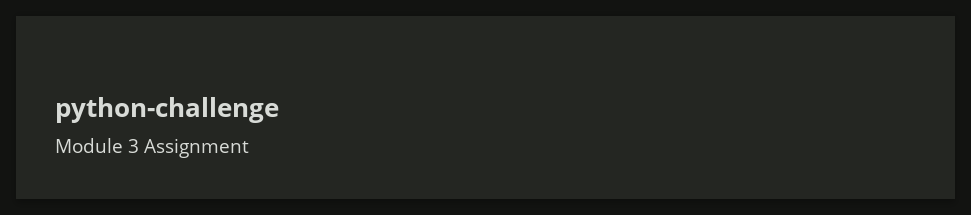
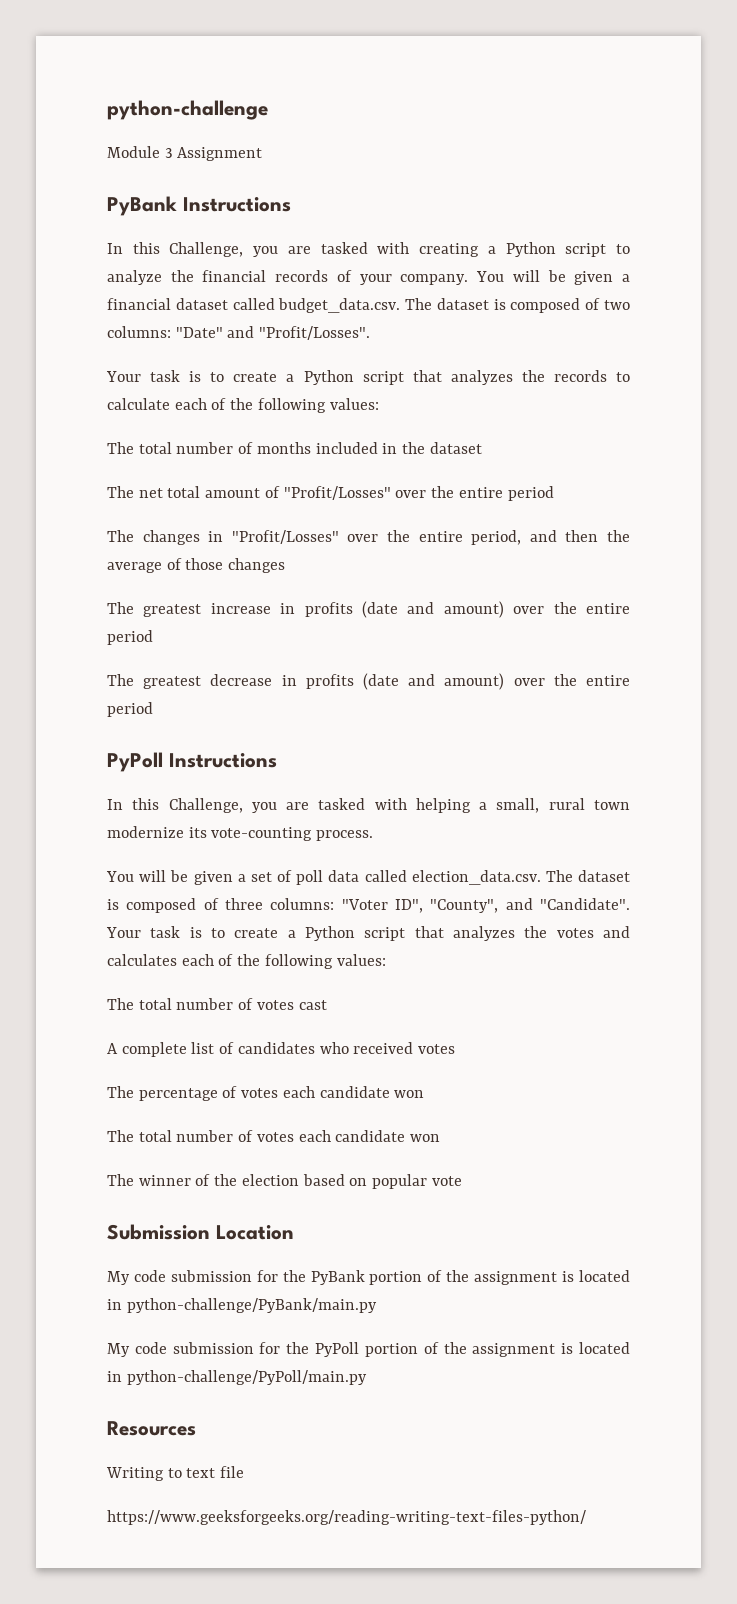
+ PyBank Instructions
+ In this Challenge, you are tasked with creating a Python script to analyze the financial records of your company. You will be given a financial dataset called budget_data.csv. The dataset is composed of two columns: "Date" and "Profit/Losses".
+ Your task is to create a Python script that analyzes the records to calculate each of the following values:
+ The total number of months included in the dataset
+ The net total amount of "Profit/Losses" over the entire period
+ The changes in "Profit/Losses" over the entire period, and then the average of those changes
+ The greatest increase in profits (date and amount) over the entire period
+ The greatest decrease in profits (date and amount) over the entire period
+ PyPoll Instructions
+ In this Challenge, you are tasked with helping a small, rural town modernize its vote-counting process.
+ You will be given a set of poll data called election_data.csv. The dataset is composed of three columns: "Voter ID", "County", and "Candidate". Your task is to create a Python script that analyzes the votes and calculates each of the following values:
+ The total number of votes cast
+ A complete list of candidates who received votes
+ The percentage of votes each candidate won
+ The total number of votes each candidate won
+ The winner of the election based on popular vote
+ Submission Location
+ My code submission for the PyBank portion of the assignment is located in python-challenge/PyBank/main.py
+ My code submission for the PyPoll portion of the assignment is located in python-challenge/PyPoll/main.py
+ Resources
+ Writing to text file
+ https://www.geeksforgeeks.org/reading-writing-text-files-python/

